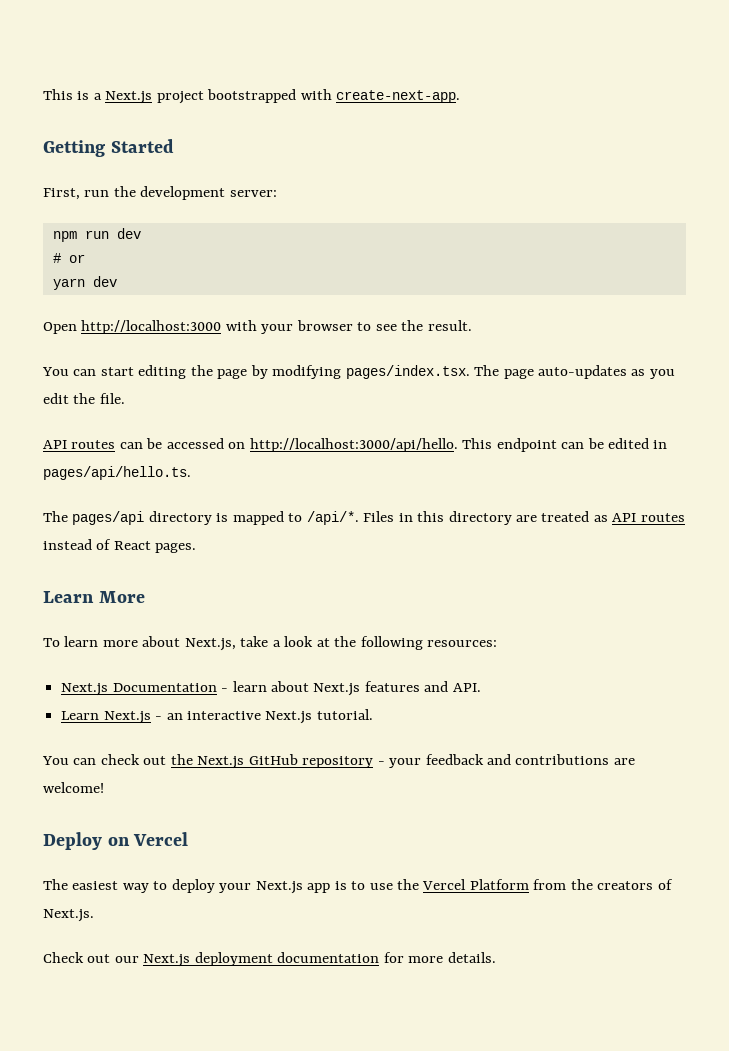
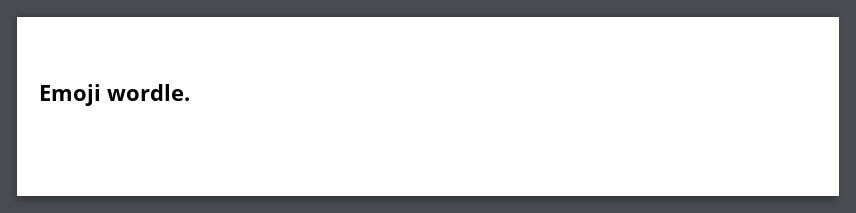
- This is a Next.js project bootstrapped with create-next-app.
- Getting Started
- First, run the development server:
- npm run dev
- # or
- yarn dev
- Open http://localhost:3000 with your browser to see the result.
- You can start editing the page by modifying pages/index.tsx. The page auto-updates as you edit the file.
- API routes can be accessed on http://localhost:3000/api/hello. This endpoint can be edited in pages/api/hello.ts.
- The pages/api directory is mapped to /api/*. Files in this directory are treated as API routes instead of React pages.
- Learn More
- To learn more about Next.js, take a look at the following resources:
- Next.js Documentation - learn about Next.js features and API.
- Learn Next.js - an interactive Next.js tutorial.
- You can check out the Next.js GitHub repository - your feedback and contributions are welcome!
- Deploy on Vercel
- The easiest way to deploy your Next.js app is to use the Vercel Platform from the creators of Next.js.
- Check out our Next.js deployment documentation for more details.
+ Emoji wordle.

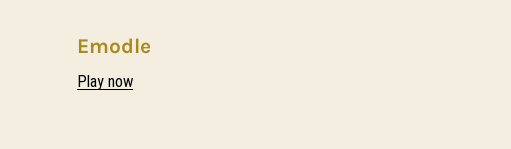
- Emoji wordle.
+ Emodle
+ Play now

